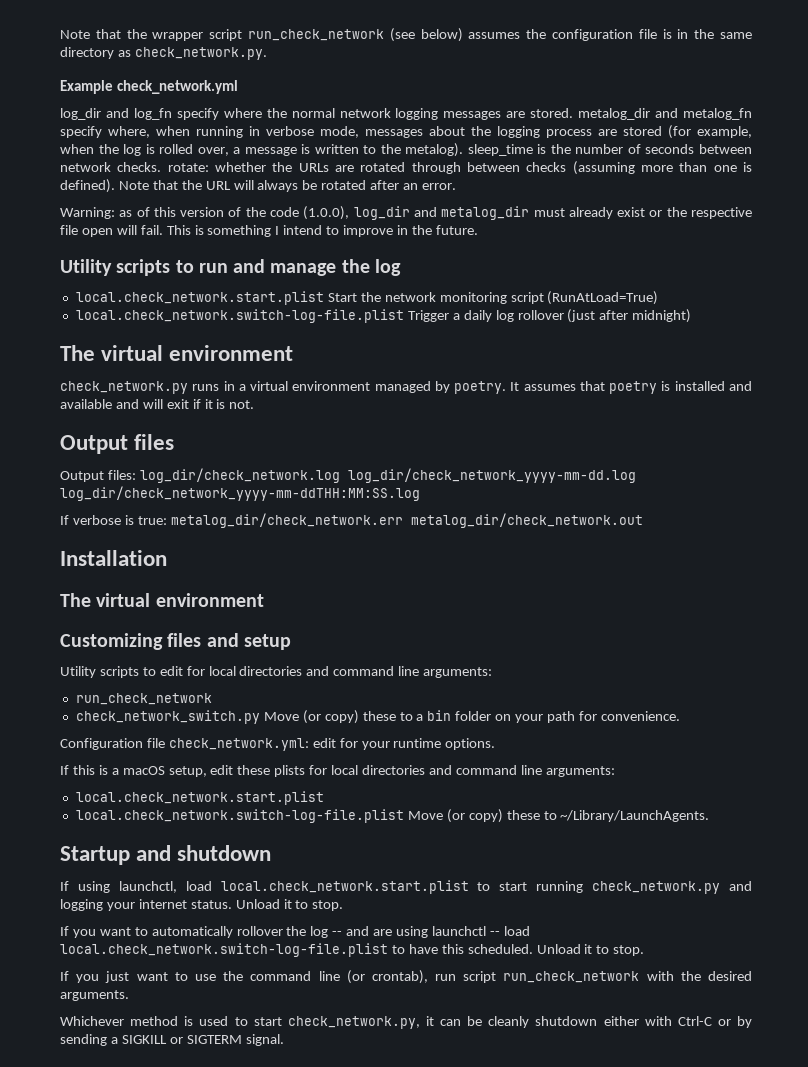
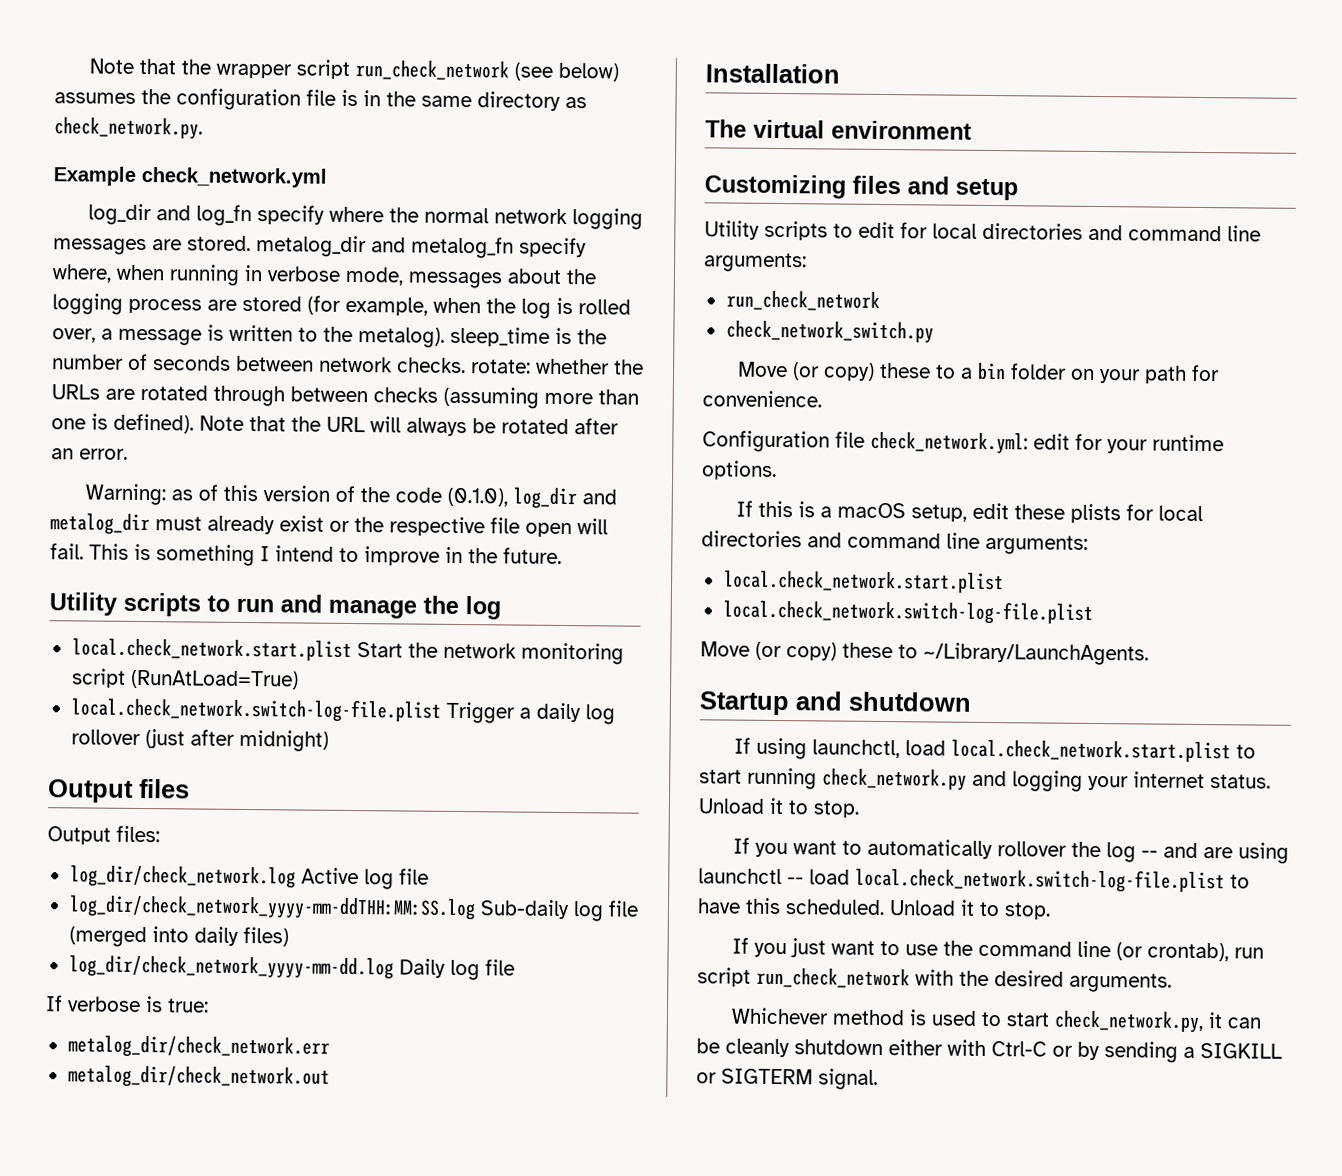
- Warning: as of this version of the code (1.0.0), log_dir and metalog_dir must already exist or the respective file open will fail.
+ Warning: as of this version of the code (0.1.0), log_dir and metalog_dir must already exist or the respective file open will fail.
  local.check_network.switch-log-file.plist Trigger a daily log rollover (just after midnight)
- The virtual environment
- check_network.py runs in a virtual environment managed by poetry. It assumes that poetry is installed and available and will exit if it is not.
  Output files
- Output files: log_dir/check_network.log log_dir/check_network_yyyy-mm-dd.log log_dir/check_network_yyyy-mm-ddTHH:MM:SS.log
+ Output files:
+ log_dir/check_network.log Active log file
+ log_dir/check_network_yyyy-mm-ddTHH:MM:SS.log Sub-daily log file (merged into daily files)
+ log_dir/check_network_yyyy-mm-dd.log Daily log file
- If verbose is true: metalog_dir/check_network.err metalog_dir/check_network.out
+ If verbose is true:
+ metalog_dir/check_network.err
+ metalog_dir/check_network.out
- check_network_switch.py Move (or copy) these to a bin folder on your path for convenience.
+ check_network_switch.py
+ Move (or copy) these to a bin folder on your path for convenience.
  If this is a macOS setup, edit these plists for local directories and command line arguments:
  local.check_network.start.plist
- local.check_network.switch-log-file.plist Move (or copy) these to ~/Library/LaunchAgents.
+ local.check_network.switch-log-file.plist
+ Move (or copy) these to ~/Library/LaunchAgents.

